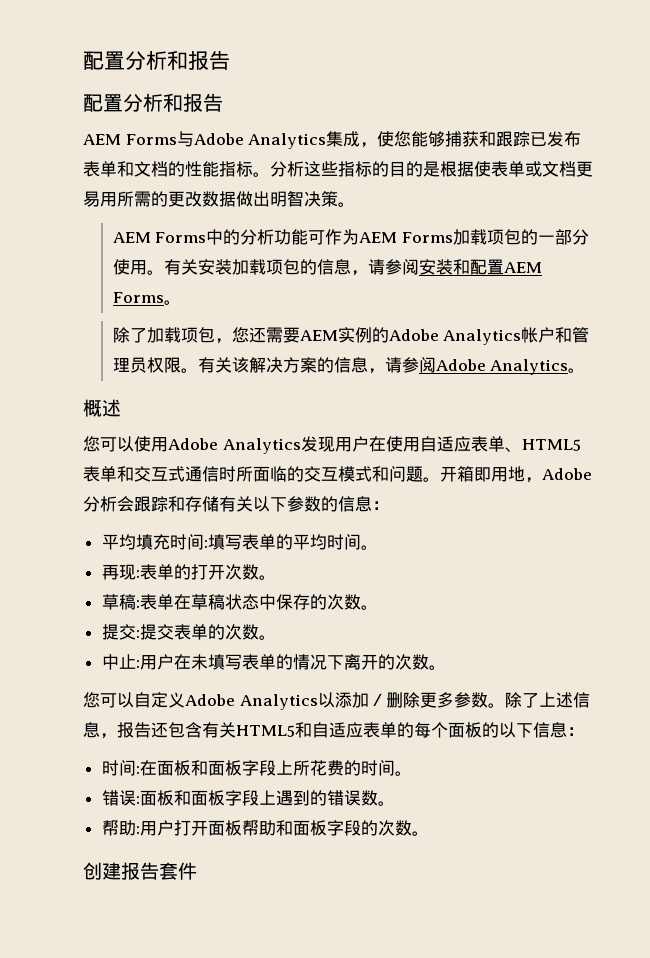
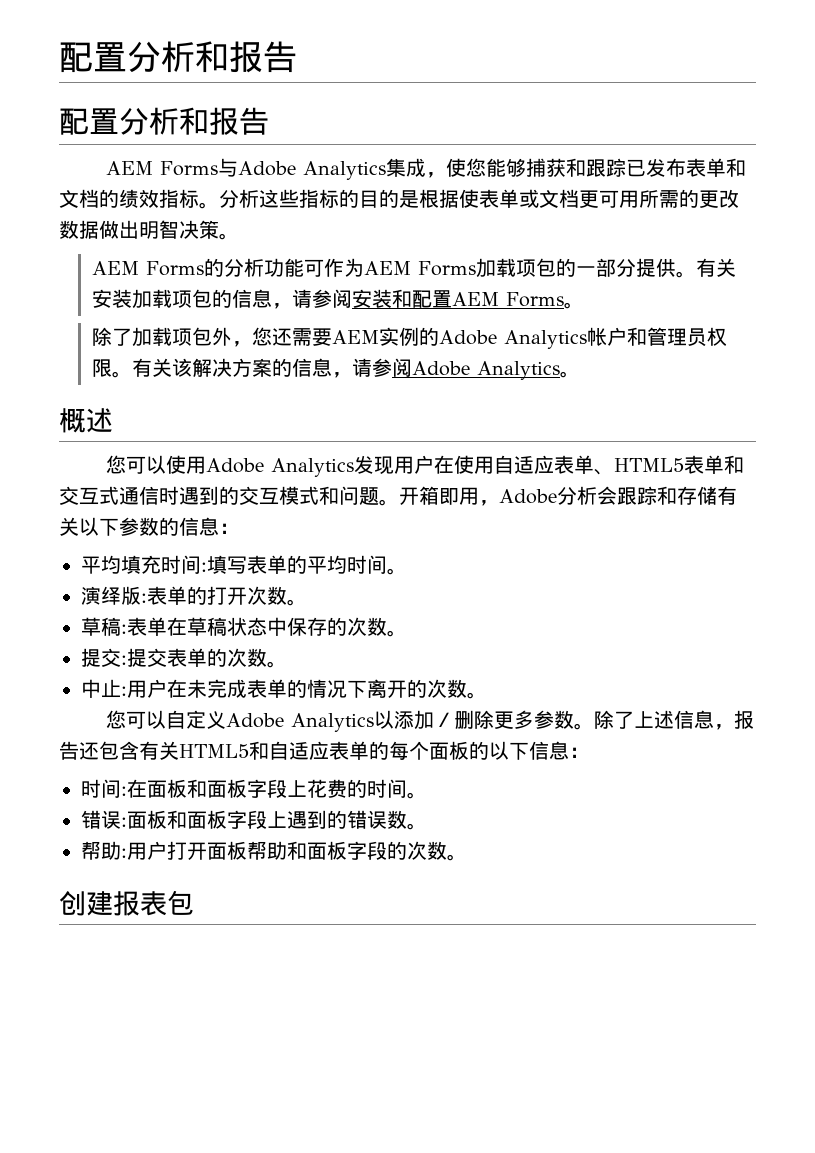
- AEM Forms与Adobe Analytics集成，使您能够捕获和跟踪已发布表单和文档的性能指标。
+ AEM Forms与Adobe Analytics集成，使您能够捕获和跟踪已发布表单和文档的绩效指标。
- 分析这些指标的目的是根据使表单或文档更易用所需的更改数据做出明智决策。
+ 分析这些指标的目的是根据使表单或文档更可用所需的更改数据做出明智决策。
- AEM Forms中的分析功能可作为AEM Forms加载项包的一部分使用。
+ AEM Forms的分析功能可作为AEM Forms加载项包的一部分提供。
- 除了加载项包，您还需要AEM实例的Adobe Analytics帐户和管理员权限。
+ 除了加载项包外，您还需要AEM实例的Adobe Analytics帐户和管理员权限。
- 您可以使用Adobe Analytics发现用户在使用自适应表单、HTML5表单和交互式通信时所面临的交互模式和问题。
+ 您可以使用Adobe Analytics发现用户在使用自适应表单、HTML5表单和交互式通信时遇到的交互模式和问题。
- 开箱即用地，Adobe分析会跟踪和存储有关以下参数的信息：
+ 开箱即用，Adobe分析会跟踪和存储有关以下参数的信息：
- 再现:表单的打开次数。
+ 演绎版:表单的打开次数。
- 中止:用户在未填写表单的情况下离开的次数。
+ 中止:用户在未完成表单的情况下离开的次数。
- 时间:在面板和面板字段上所花费的时间。
+ 时间:在面板和面板字段上花费的时间。
- 创建报告套件
+ 创建报表包

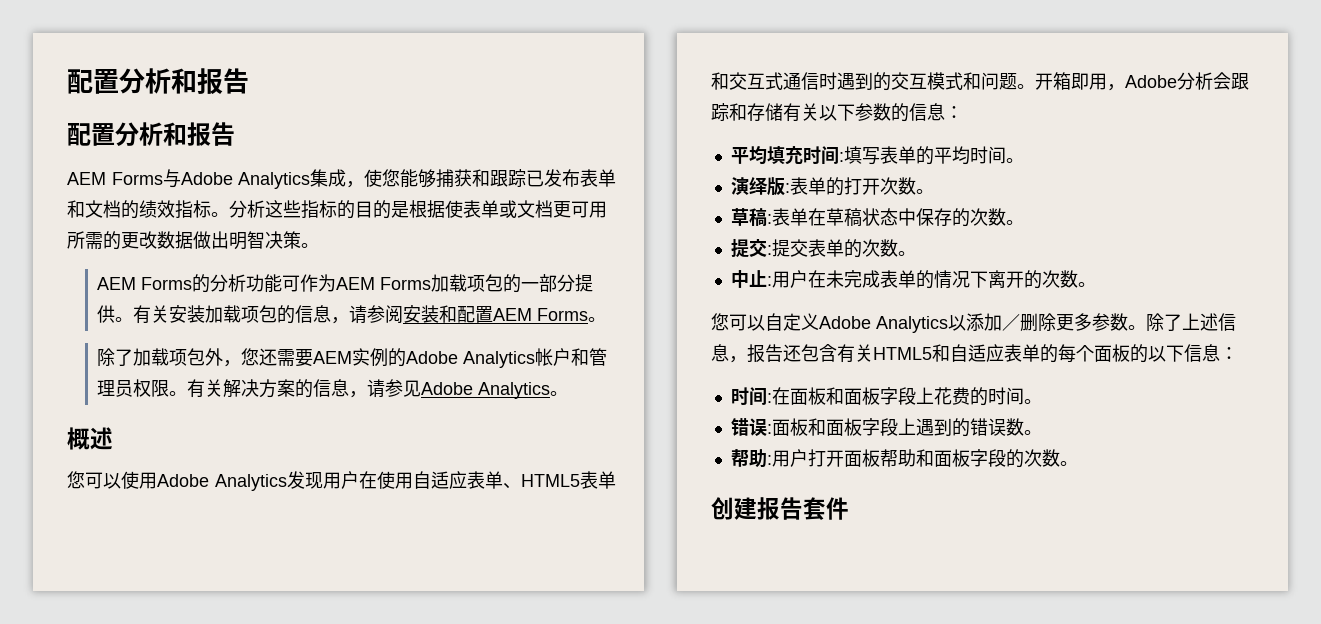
- 有关该解决方案的信息，请参阅Adobe Analytics。
+ 有关解决方案的信息，请参见Adobe Analytics。
- 创建报表包
+ 创建报告套件

